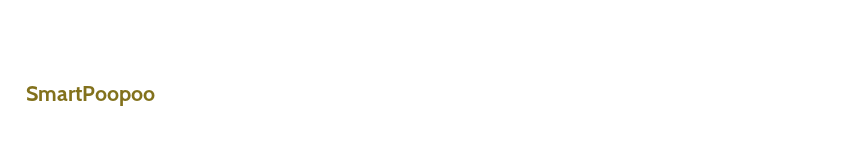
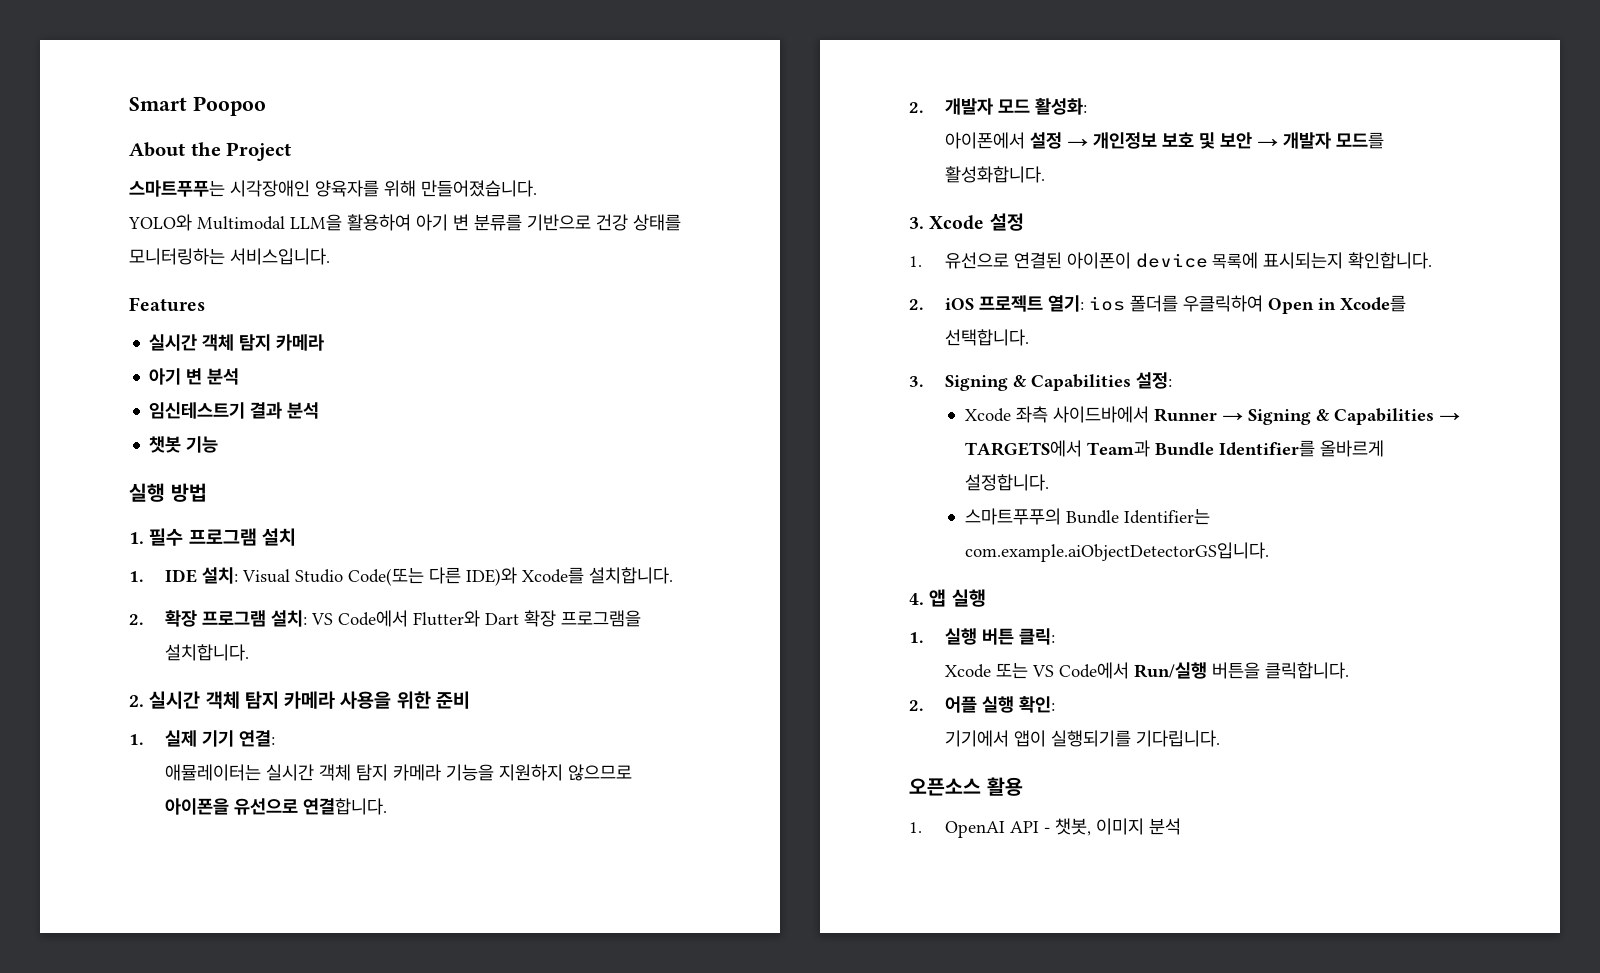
- SmartPoopoo
+ Smart Poopoo
+ About the Project
+ 스마트푸푸는 시각장애인 양육자를 위해 만들어졌습니다.
+ YOLO와 Multimodal LLM을 활용하여 아기 변 분류를 기반으로 건강 상태를 모니터링하는 서비스입니다.
+ Features
+ 실시간 객체 탐지 카메라
+ 아기 변 분석
+ 임신테스트기 결과 분석
+ 챗봇 기능
+ 실행 방법
+ 1. 필수 프로그램 설치
+ 1. IDE 설치: Visual Studio Code(또는 다른 IDE)와 Xcode를 설치합니다.
+ 2. 확장 프로그램 설치: VS Code에서 Flutter와 Dart 확장 프로그램을 설치합니다.
+ 2. 실시간 객체 탐지 카메라 사용을 위한 준비
+ 1. 실제 기기 연결:
+ 애뮬레이터는 실시간 객체 탐지 카메라 기능을 지원하지 않으므로 아이폰을 유선으로 연결합니다.
+ 2. 개발자 모드 활성화:
+ 아이폰에서 설정 → 개인정보 보호 및 보안 → 개발자 모드를 활성화합니다.
+ 3. Xcode 설정
+ 1. 유선으로 연결된 아이폰이 device 목록에 표시되는지 확인합니다.
+ 2. iOS 프로젝트 열기: ios 폴더를 우클릭하여 Open in Xcode를 선택합니다.
+ 3. Signing & Capabilities 설정:
+ Xcode 좌측 사이드바에서 Runner → Signing & Capabilities → TARGETS에서 Team과 Bundle Identifier를 올바르게 설정합니다.
+ 스마트푸푸의 Bundle Identifier는 com.example.aiObjectDetectorGS입니다.
+ 4. 앱 실행
+ 1. 실행 버튼 클릭:
+ Xcode 또는 VS Code에서 Run/실행 버튼을 클릭합니다.
+ 2. 어플 실행 확인:
+ 기기에서 앱이 실행되기를 기다립니다.
+ 오픈소스 활용
+ 1. OpenAI API - 챗봇, 이미지 분석

